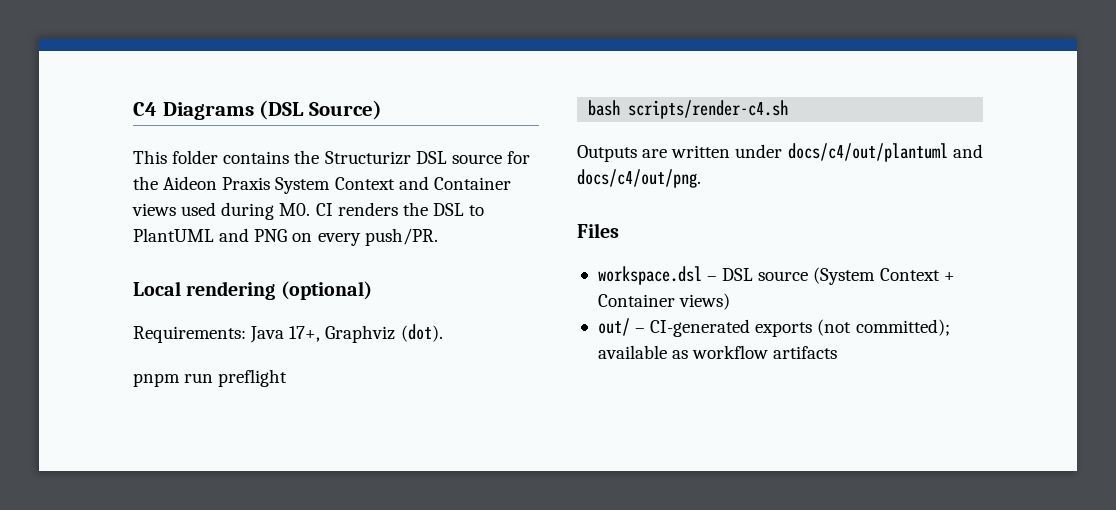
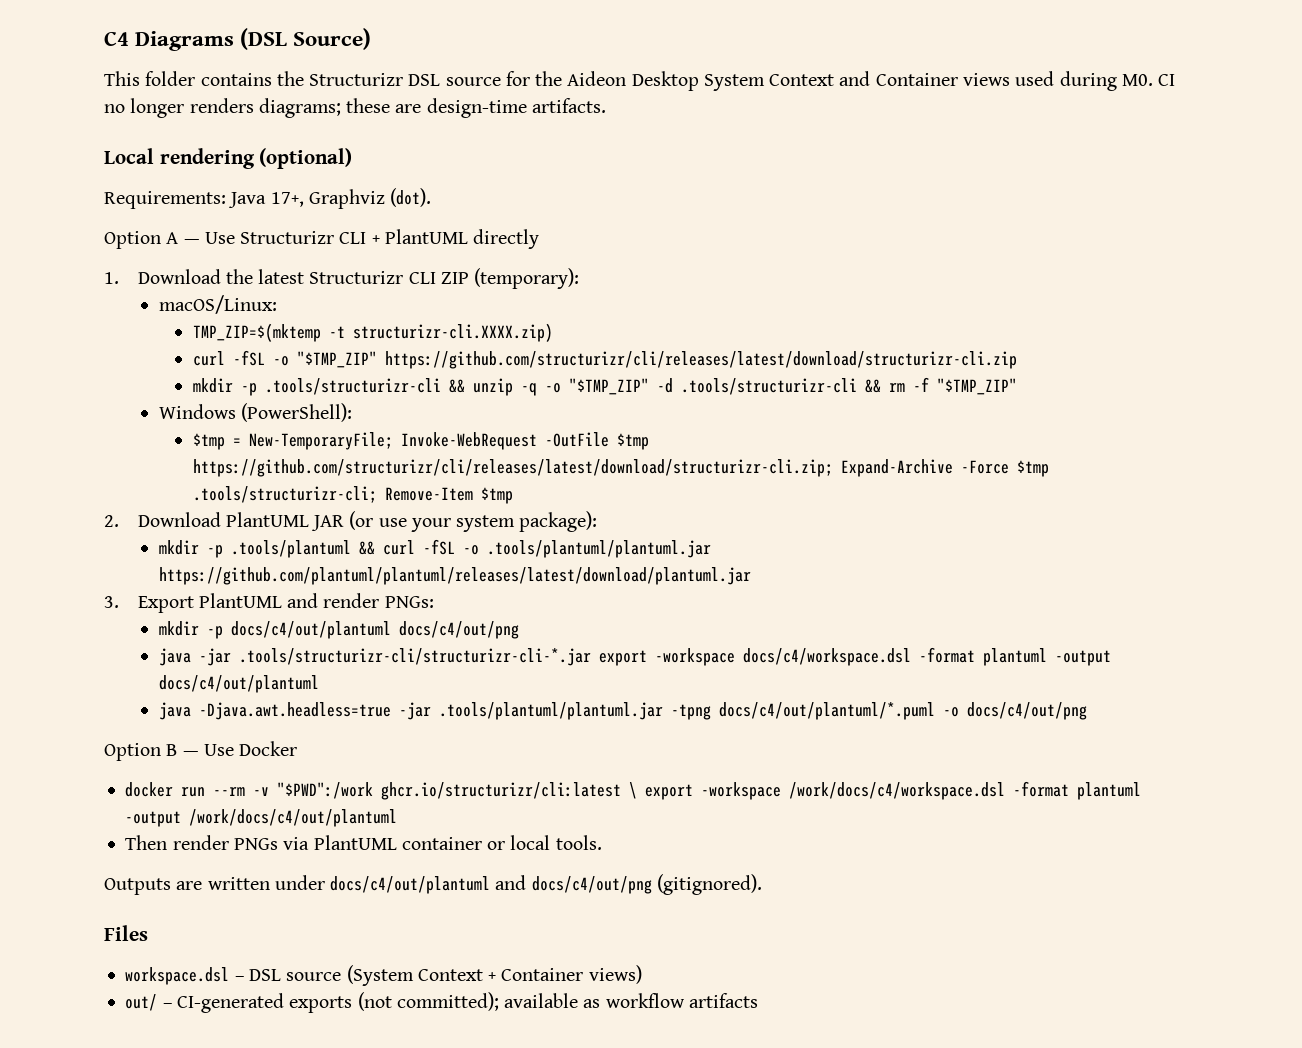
- This folder contains the Structurizr DSL source for the Aideon Praxis System Context and Container views used during M0. CI renders the DSL to PlantUML and PNG on every push/PR.
+ This folder contains the Structurizr DSL source for the Aideon Desktop System Context and Container views used during M0. CI no longer renders diagrams; these are design-time artifacts.
- pnpm run preflight
- bash scripts/render-c4.sh
+ Option A — Use Structurizr CLI + PlantUML directly
+ 1. Download the latest Structurizr CLI ZIP (temporary):
+ macOS/Linux:
+ TMP_ZIP=$(mktemp -t structurizr-cli.XXXX.zip)
+ curl -fSL -o "$TMP_ZIP" https://github.com/structurizr/cli/releases/latest/download/structurizr-cli.zip
+ mkdir -p .tools/structurizr-cli && unzip -q -o "$TMP_ZIP" -d .tools/structurizr-cli && rm -f "$TMP_ZIP"
+ Windows (PowerShell):
+ $tmp = New-TemporaryFile; Invoke-WebRequest -OutFile $tmp https://github.com/structurizr/cli/releases/latest/download/structurizr-cli.zip; Expand-Archive -Force $tmp .tools/structurizr-cli; Remove-Item $tmp
+ 2. Download PlantUML JAR (or use your system package):
+ mkdir -p .tools/plantuml && curl -fSL -o .tools/plantuml/plantuml.jar https://github.com/plantuml/plantuml/releases/latest/download/plantuml.jar
+ 3. Export PlantUML and render PNGs:
+ mkdir -p docs/c4/out/plantuml docs/c4/out/png
+ java -jar .tools/structurizr-cli/structurizr-cli-*.jar export -workspace docs/c4/workspace.dsl -format plantuml -output docs/c4/out/plantuml
+ java -Djava.awt.headless=true -jar .tools/plantuml/plantuml.jar -tpng docs/c4/out/plantuml/*.puml -o docs/c4/out/png
+ Option B — Use Docker
+ docker run --rm -v "$PWD":/work ghcr.io/structurizr/cli:latest \ export -workspace /work/docs/c4/workspace.dsl -format plantuml -output /work/docs/c4/out/plantuml
+ Then render PNGs via PlantUML container or local tools.
- Outputs are written under docs/c4/out/plantuml and docs/c4/out/png.
+ Outputs are written under docs/c4/out/plantuml and docs/c4/out/png (gitignored).

